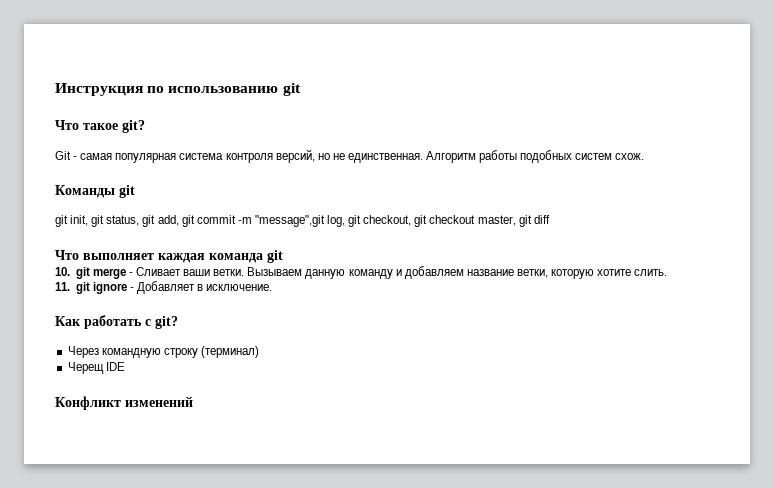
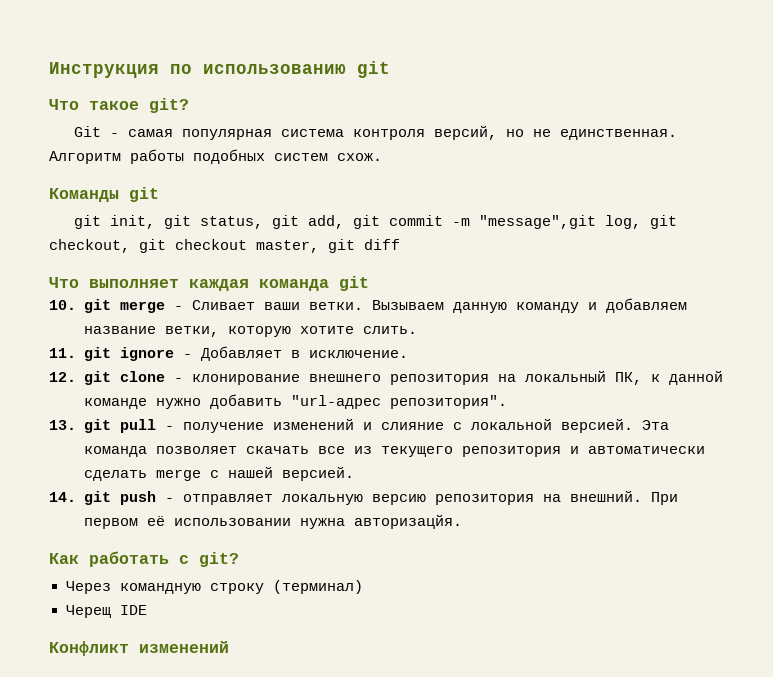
+ 12. git clone - клонирование внешнего репозитория на локальный ПК, к данной команде нужно добавить "url-адрес репозитория".
+ 13. git pull - получение изменений и слияние с локальной версией. Эта команда позволяет скачать все из текущего репозитория и автоматически сделать merge с нашей версией.
+ 14. git push - отправляет локальную версию репозитория на внешний. При первом её использовании нужна авторизацйя.

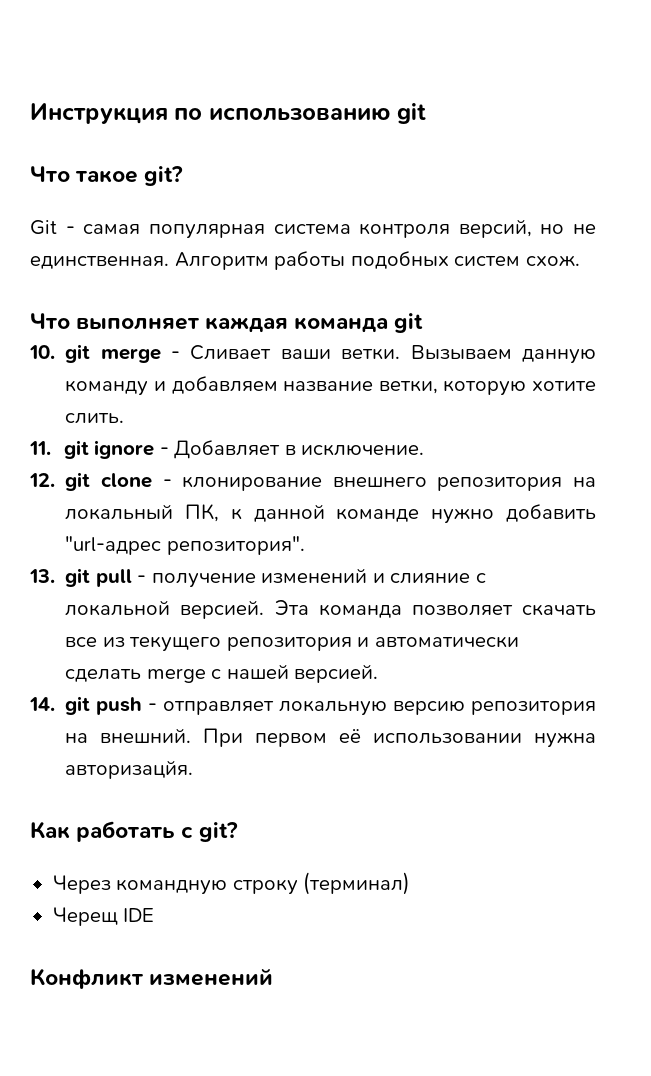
- Команды git
- git init, git status, git add, git commit -m "message",git log, git checkout, git checkout master, git diff

